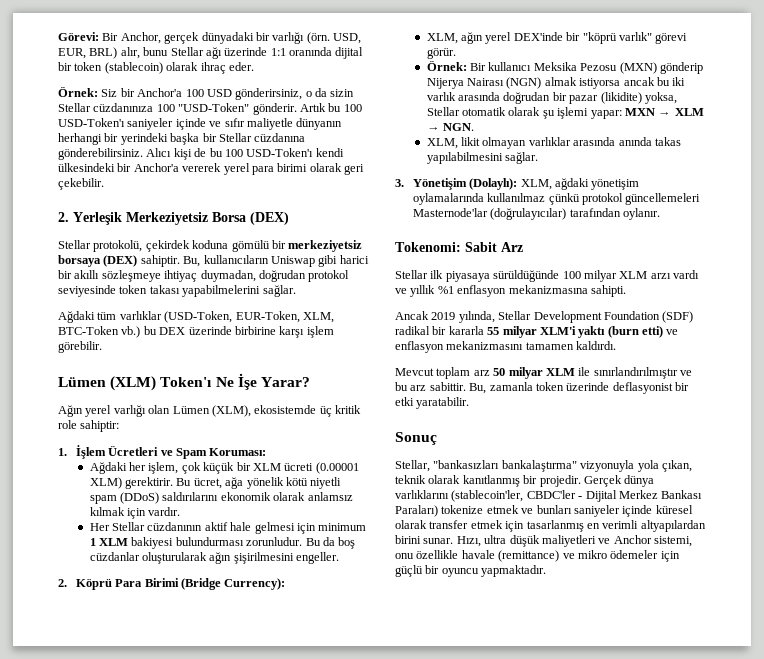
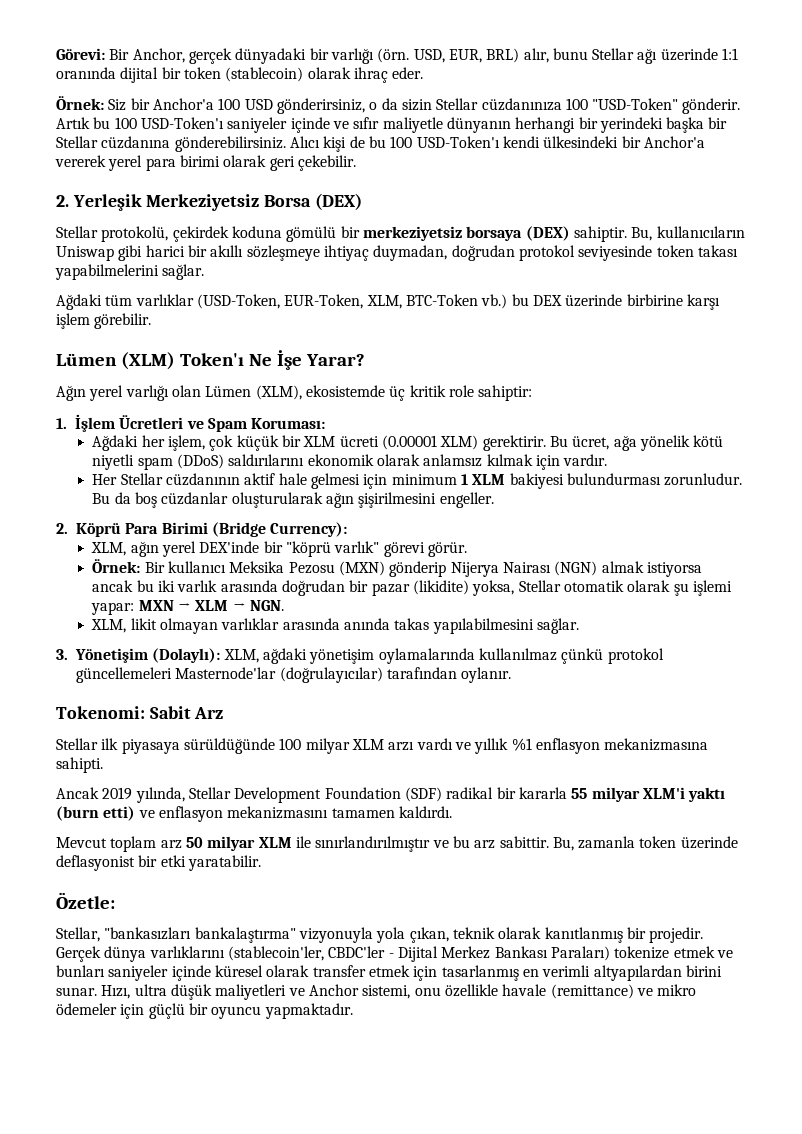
- Sonuç
+ Özetle:

